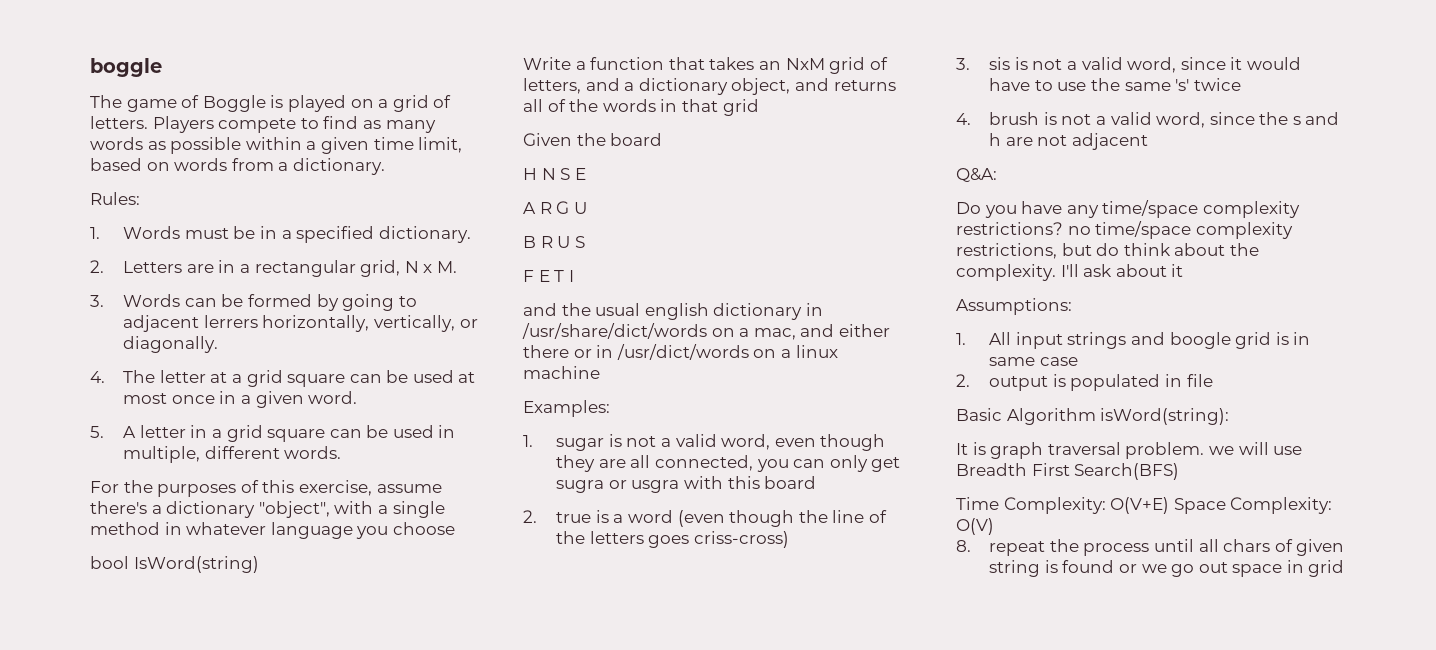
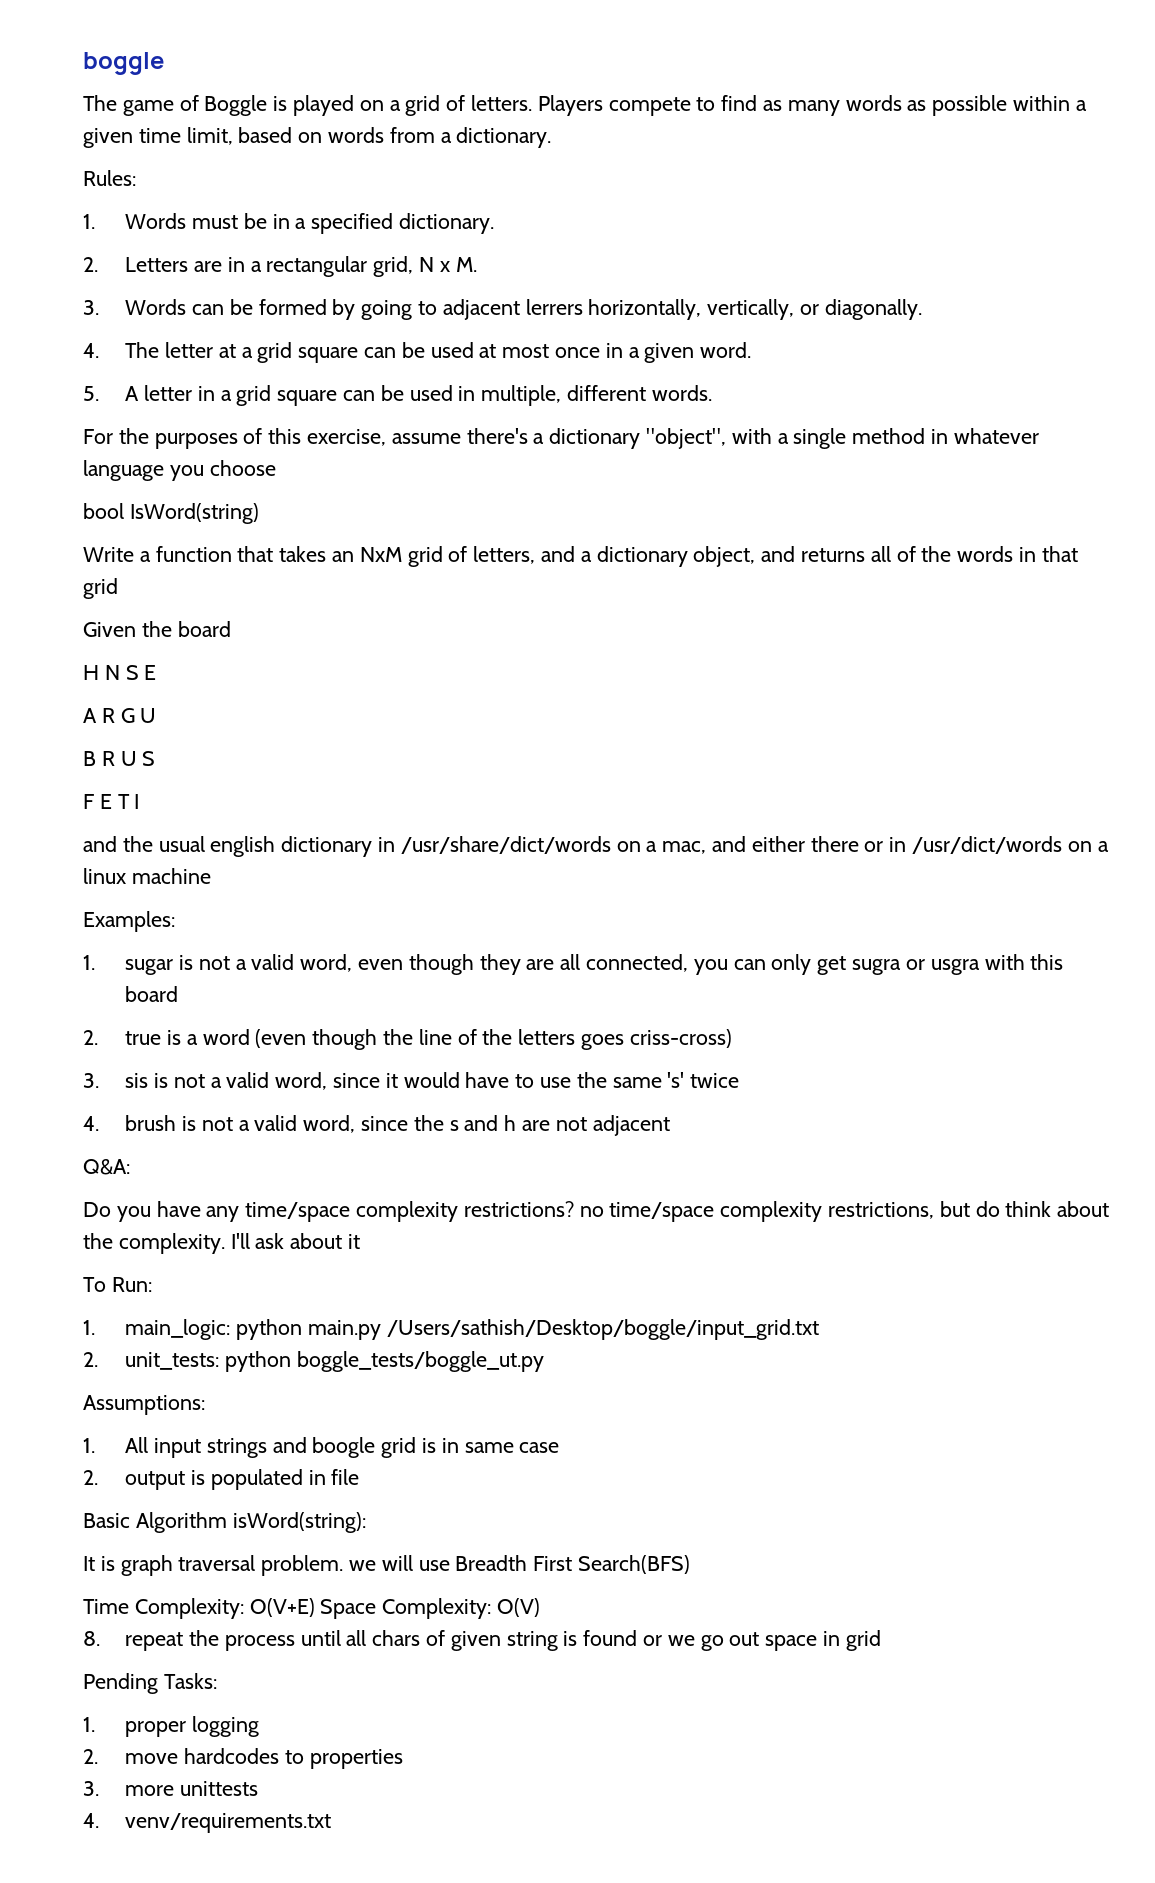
+ To Run:
+ 1. main_logic: python main.py /Users/sathish/Desktop/boggle/input_grid.txt
+ 2. unit_tests: python boggle_tests/boggle_ut.py
+ Pending Tasks:
+ 1. proper logging
+ 2. move hardcodes to properties
+ 3. more unittests
+ 4. venv/requirements.txt

